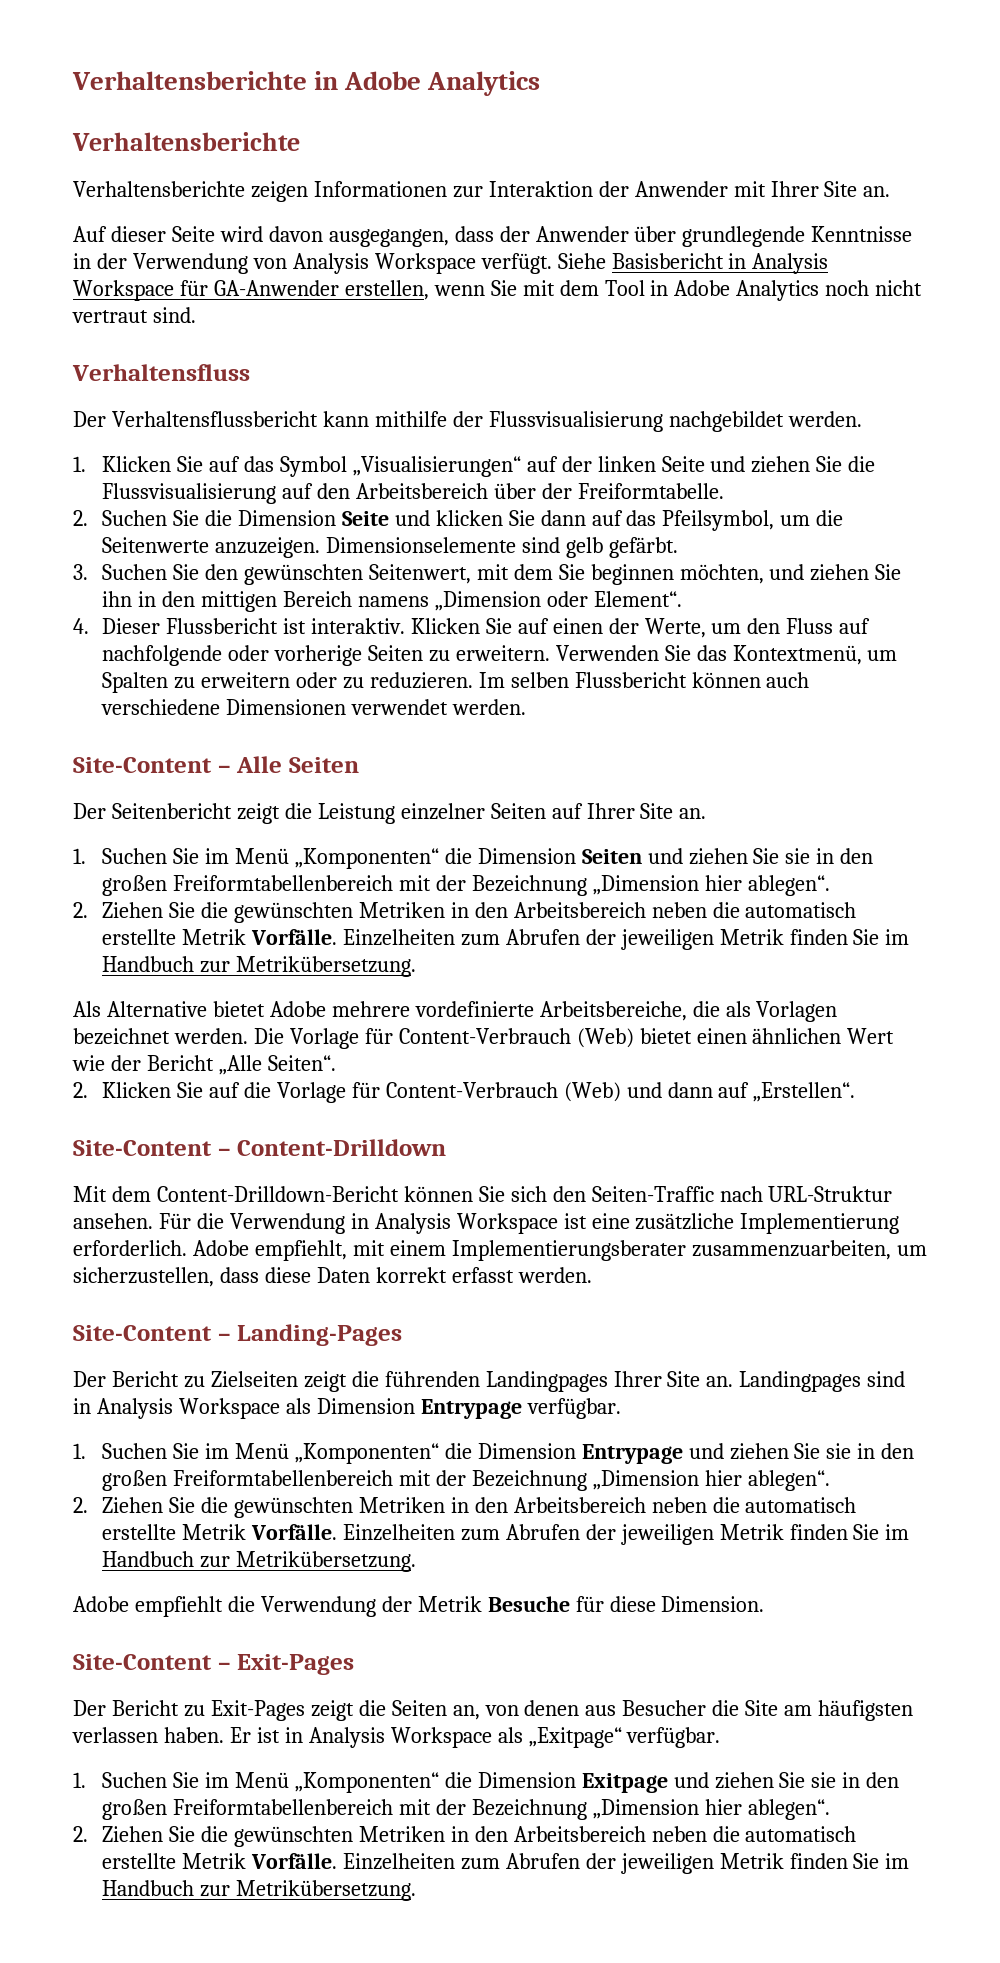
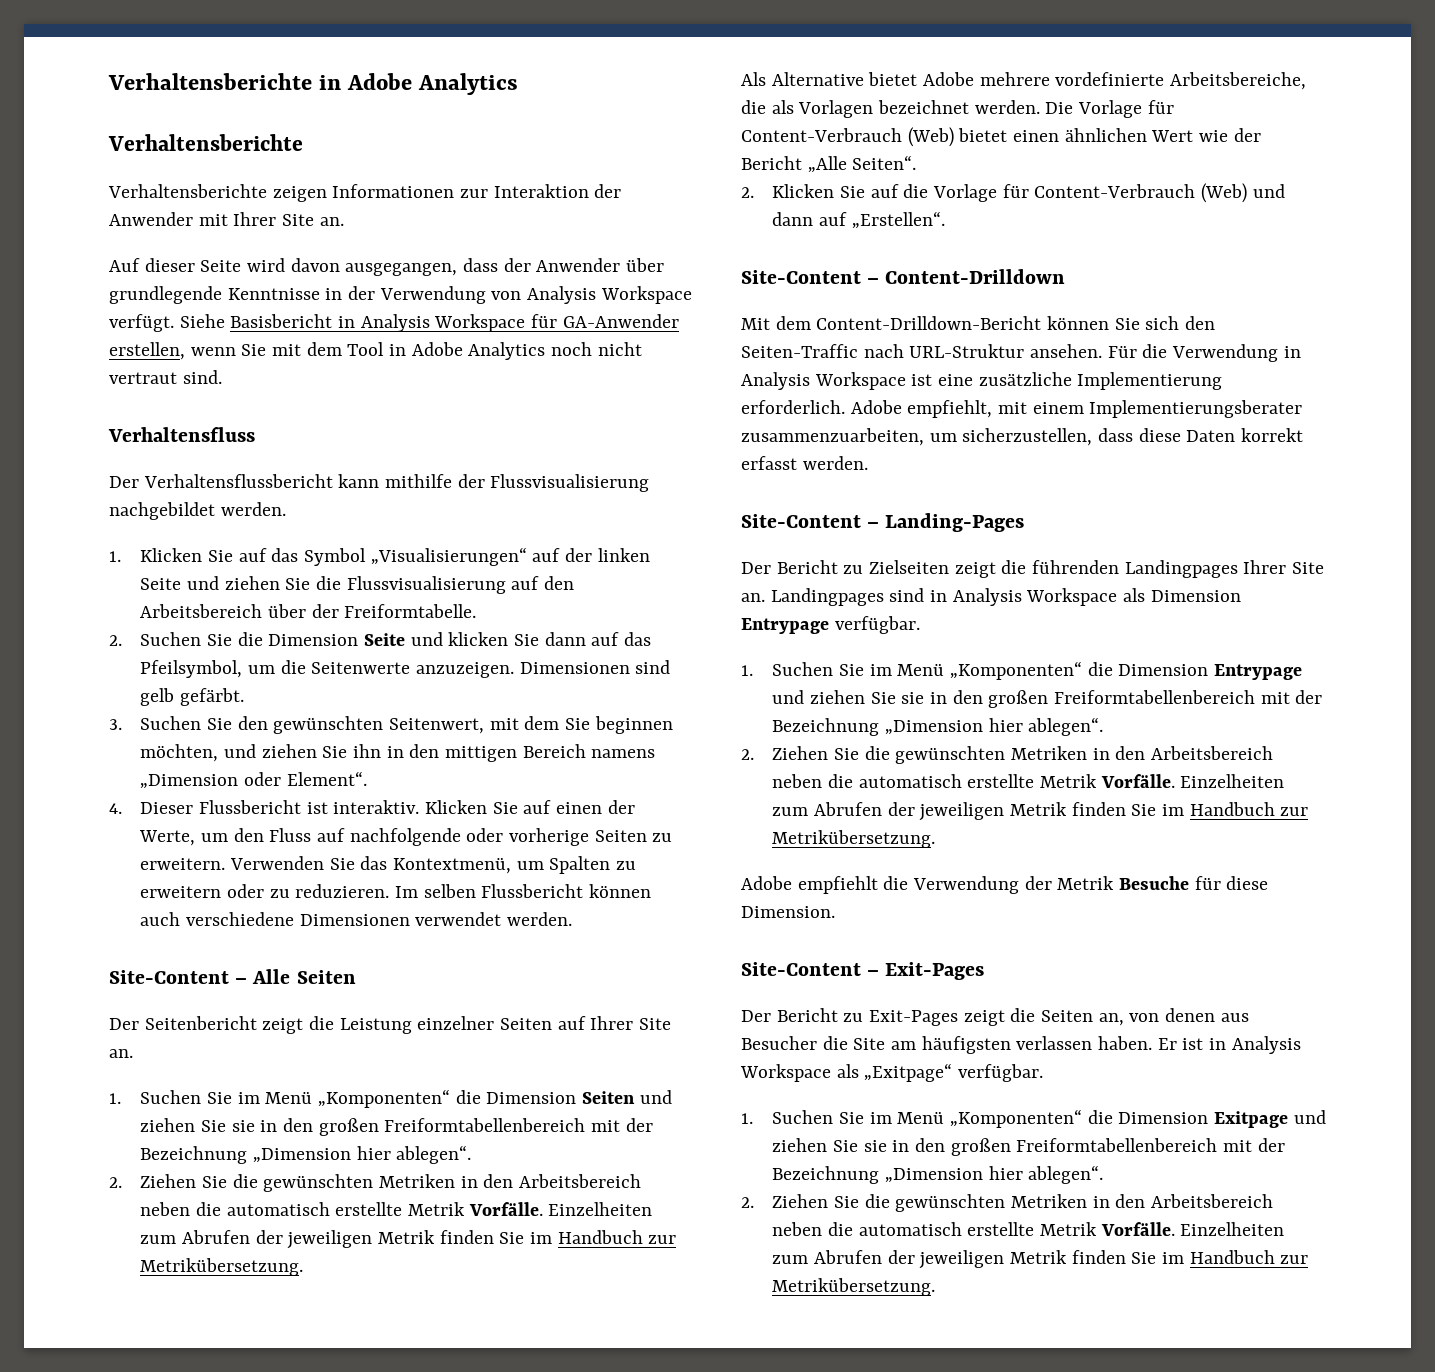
- Dimensionselemente sind gelb gefärbt.
+ Dimensionen sind gelb gefärbt.

